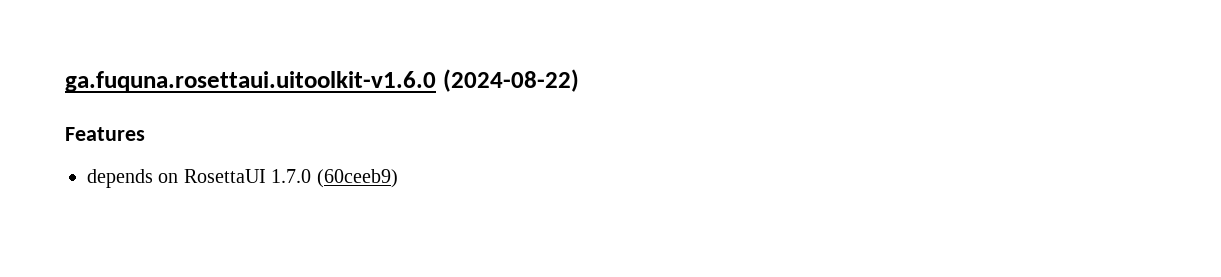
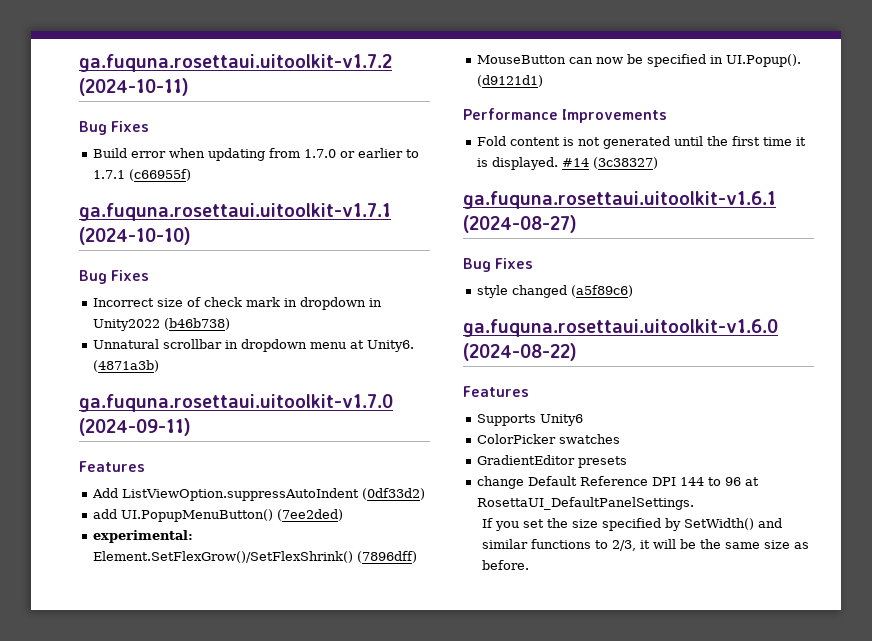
+ ga.fuquna.rosettaui.uitoolkit-v1.7.2 (2024-10-11)
+ Bug Fixes
+ Build error when updating from 1.7.0 or earlier to 1.7.1 (c66955f)
+ ga.fuquna.rosettaui.uitoolkit-v1.7.1 (2024-10-10)
+ Bug Fixes
+ Incorrect size of check mark in dropdown in Unity2022 (b46b738)
+ Unnatural scrollbar in dropdown menu at Unity6. (4871a3b)
+ ga.fuquna.rosettaui.uitoolkit-v1.7.0 (2024-09-11)
+ Features
+ Add ListViewOption.suppressAutoIndent (0df33d2)
+ add UI.PopupMenuButton() (7ee2ded)
+ experimental: Element.SetFlexGrow()/SetFlexShrink() (7896dff)
+ MouseButton can now be specified in UI.Popup(). (d9121d1)
+ Performance Improvements
+ Fold content is not generated until the first time it is displayed. #14 (3c38327)
+ ga.fuquna.rosettaui.uitoolkit-v1.6.1 (2024-08-27)
+ Bug Fixes
+ style changed (a5f89c6)
  ga.fuquna.rosettaui.uitoolkit-v1.6.0 (2024-08-22)
  Features
- depends on RosettaUI 1.7.0 (60ceeb9)
+ Supports Unity6
+ ColorPicker swatches
+ GradientEditor presets
+ change Default Reference DPI 144 to 96 at RosettaUI_DefaultPanelSettings.
+ If you set the size specified by SetWidth() and similar functions to 2/3, it will be the same size as before.

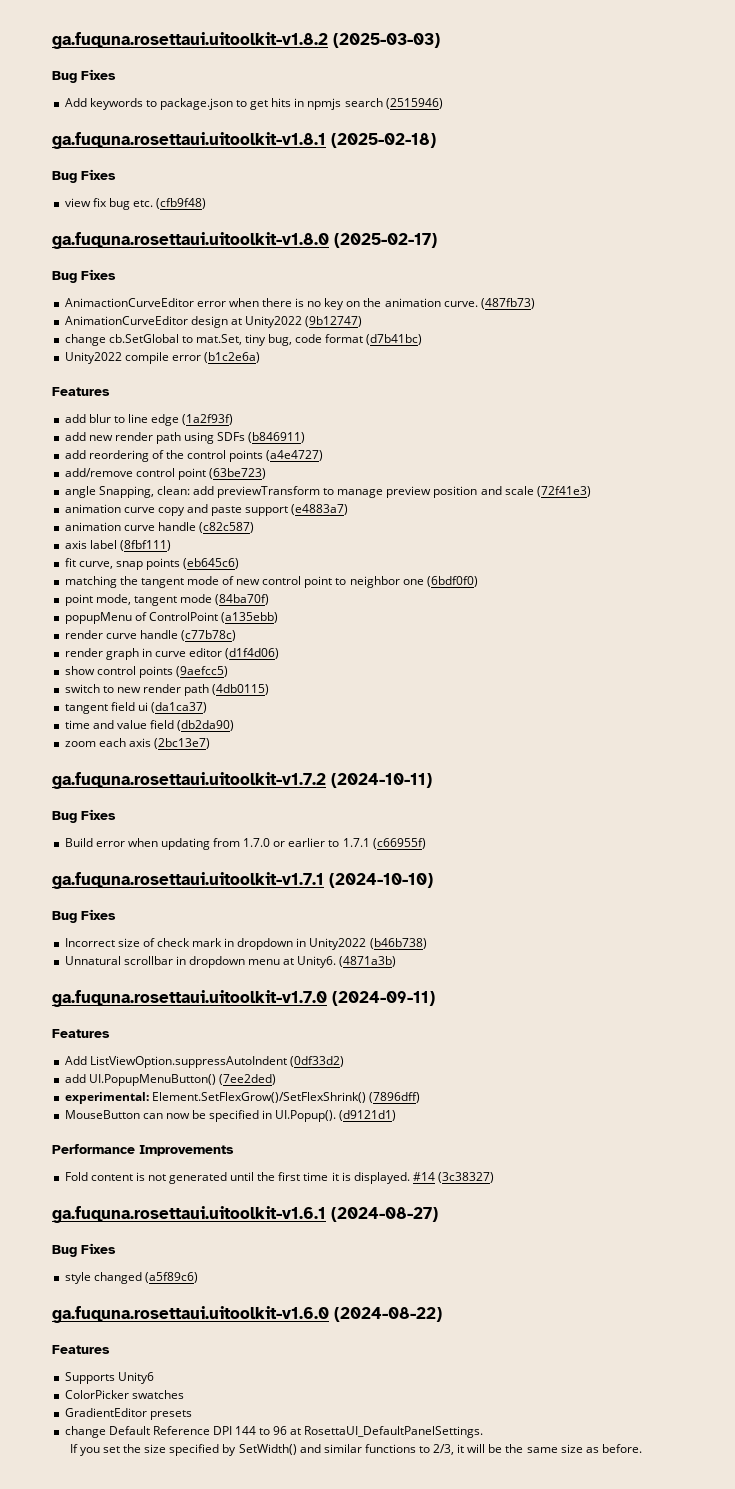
+ ga.fuquna.rosettaui.uitoolkit-v1.8.2 (2025-03-03)
+ Bug Fixes
+ Add keywords to package.json to get hits in npmjs search (2515946)
+ ga.fuquna.rosettaui.uitoolkit-v1.8.1 (2025-02-18)
+ Bug Fixes
+ view fix bug etc. (cfb9f48)
+ ga.fuquna.rosettaui.uitoolkit-v1.8.0 (2025-02-17)
+ Bug Fixes
+ AnimactionCurveEditor error when there is no key on the animation curve. (487fb73)
+ AnimationCurveEditor design at Unity2022 (9b12747)
+ change cb.SetGlobal to mat.Set, tiny bug, code format (d7b41bc)
+ Unity2022 compile error (b1c2e6a)
+ Features
+ add blur to line edge (1a2f93f)
+ add new render path using SDFs (b846911)
+ add reordering of the control points (a4e4727)
+ add/remove control point (63be723)
+ angle Snapping, clean: add previewTransform to manage preview position and scale (72f41e3)
+ animation curve copy and paste support (e4883a7)
+ animation curve handle (c82c587)
+ axis label (8fbf111)
+ fit curve, snap points (eb645c6)
+ matching the tangent mode of new control point to neighbor one (6bdf0f0)
+ point mode, tangent mode (84ba70f)
+ popupMenu of ControlPoint (a135ebb)
+ render curve handle (c77b78c)
+ render graph in curve editor (d1f4d06)
+ show control points (9aefcc5)
+ switch to new render path (4db0115)
+ tangent field ui (da1ca37)
+ time and value field (db2da90)
+ zoom each axis (2bc13e7)

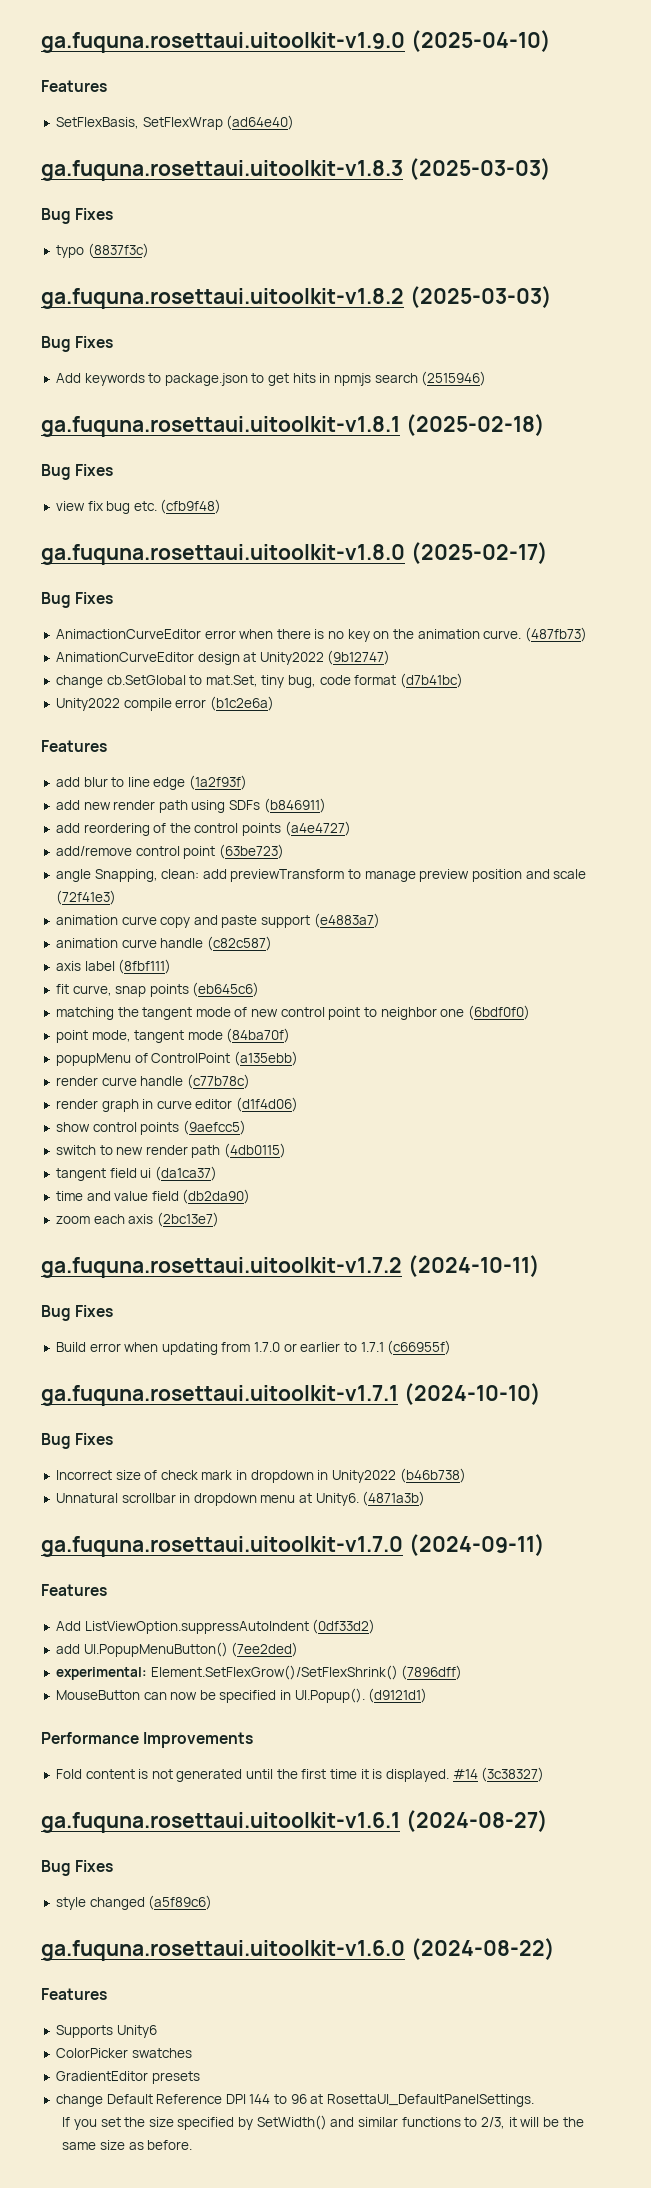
+ ga.fuquna.rosettaui.uitoolkit-v1.9.0 (2025-04-10)
+ Features
+ SetFlexBasis, SetFlexWrap (ad64e40)
+ ga.fuquna.rosettaui.uitoolkit-v1.8.3 (2025-03-03)
+ Bug Fixes
+ typo (8837f3c)

